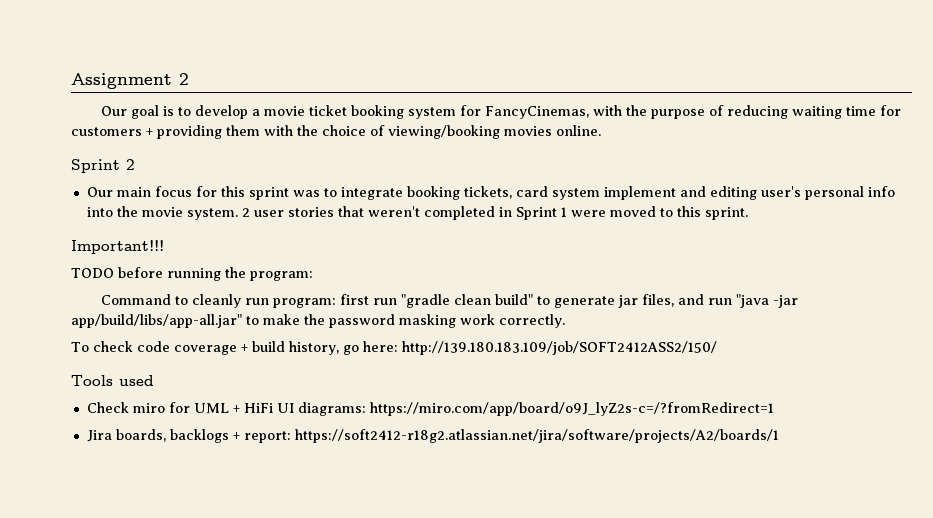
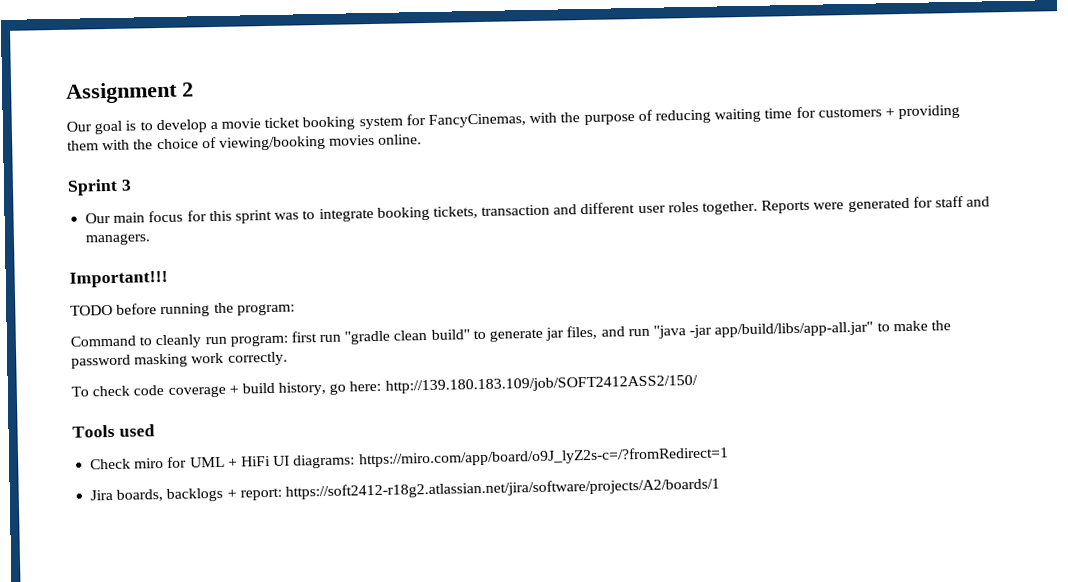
- Sprint 2
+ Sprint 3
- Our main focus for this sprint was to integrate booking tickets, card system implement and editing user's personal info into the movie system. 2 user stories that weren't completed in Sprint 1 were moved to this sprint.
+ Our main focus for this sprint was to integrate booking tickets, transaction and different user roles together. Reports were generated for staff and managers.

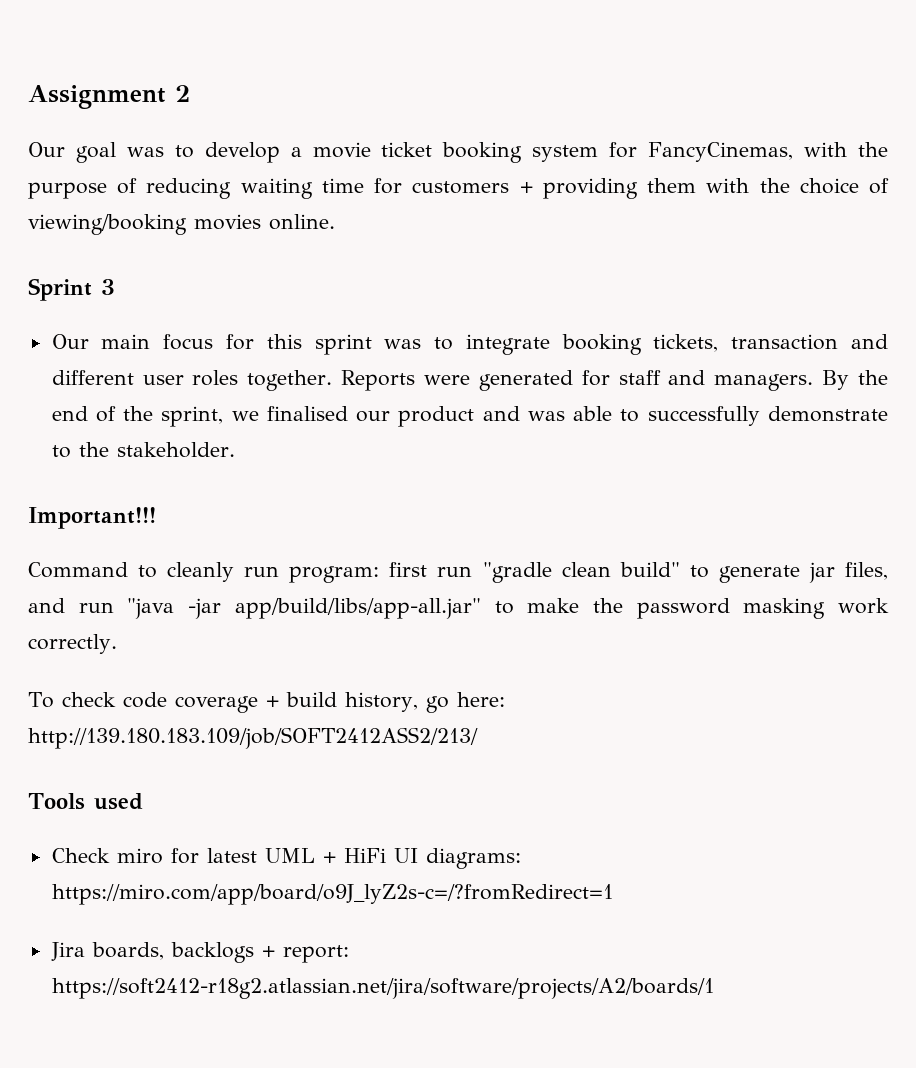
- Our goal is to develop a movie ticket booking system for FancyCinemas, with the purpose of reducing waiting time for customers + providing them with the choice of viewing/booking movies online.
+ Our goal was to develop a movie ticket booking system for FancyCinemas, with the purpose of reducing waiting time for customers + providing them with the choice of viewing/booking movies online.
- Reports were generated for staff and managers.
+ Reports were generated for staff and managers. By the end of the sprint, we finalised our product and was able to successfully demonstrate to the stakeholder.
  Important!!!
- TODO before running the program:
- To check code coverage + build history, go here: http://139.180.183.109/job/SOFT2412ASS2/150/
+ To check code coverage + build history, go here: http://139.180.183.109/job/SOFT2412ASS2/213/
- Check miro for UML + HiFi UI diagrams: https://miro.com/app/board/o9J_lyZ2s-c=/?fromRedirect=1
+ Check miro for latest UML + HiFi UI diagrams: https://miro.com/app/board/o9J_lyZ2s-c=/?fromRedirect=1

